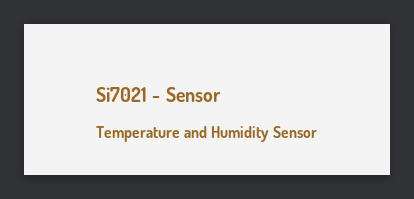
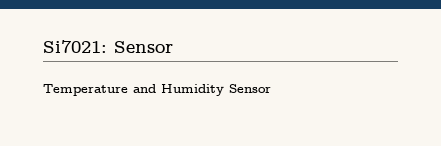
- Si7021 - Sensor
+ Si7021: Sensor

